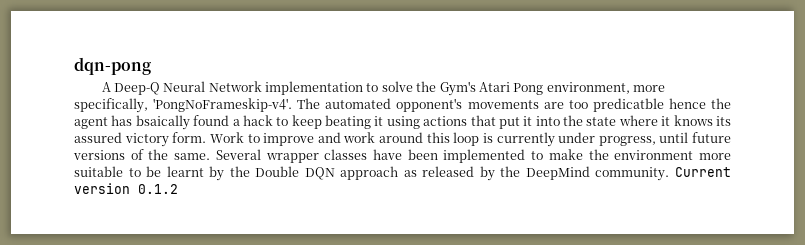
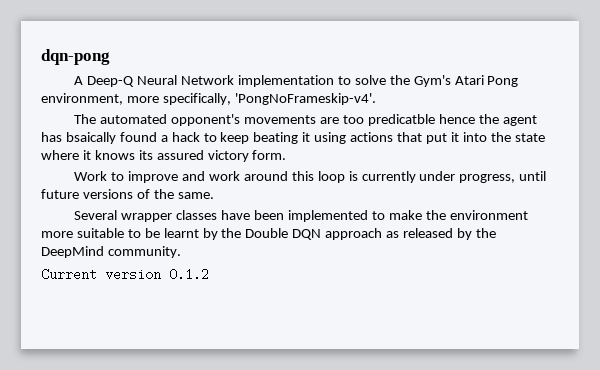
- A Deep-Q Neural Network implementation to solve the Gym's Atari Pong environment, more specifically, 'PongNoFrameskip-v4'. The automated opponent's movements are too predicatble hence the agent has bsaically found a hack to keep beating it using actions that put it into the state where it knows its assured victory form. Work to improve and work around this loop is currently under progress, until future versions of the same. Several wrapper classes have been implemented to make the environment more suitable to be learnt by the Double DQN approach as released by the DeepMind community. Current version 0.1.2
+ A Deep-Q Neural Network implementation to solve the Gym's Atari Pong environment, more specifically, 'PongNoFrameskip-v4'.
+ The automated opponent's movements are too predicatble hence the agent has bsaically found a hack to keep beating it using actions that put it into the state where it knows its assured victory form.
+ Work to improve and work around this loop is currently under progress, until future versions of the same.
+ Several wrapper classes have been implemented to make the environment more suitable to be learnt by the Double DQN approach as released by the DeepMind community.
+ Current version 0.1.2

